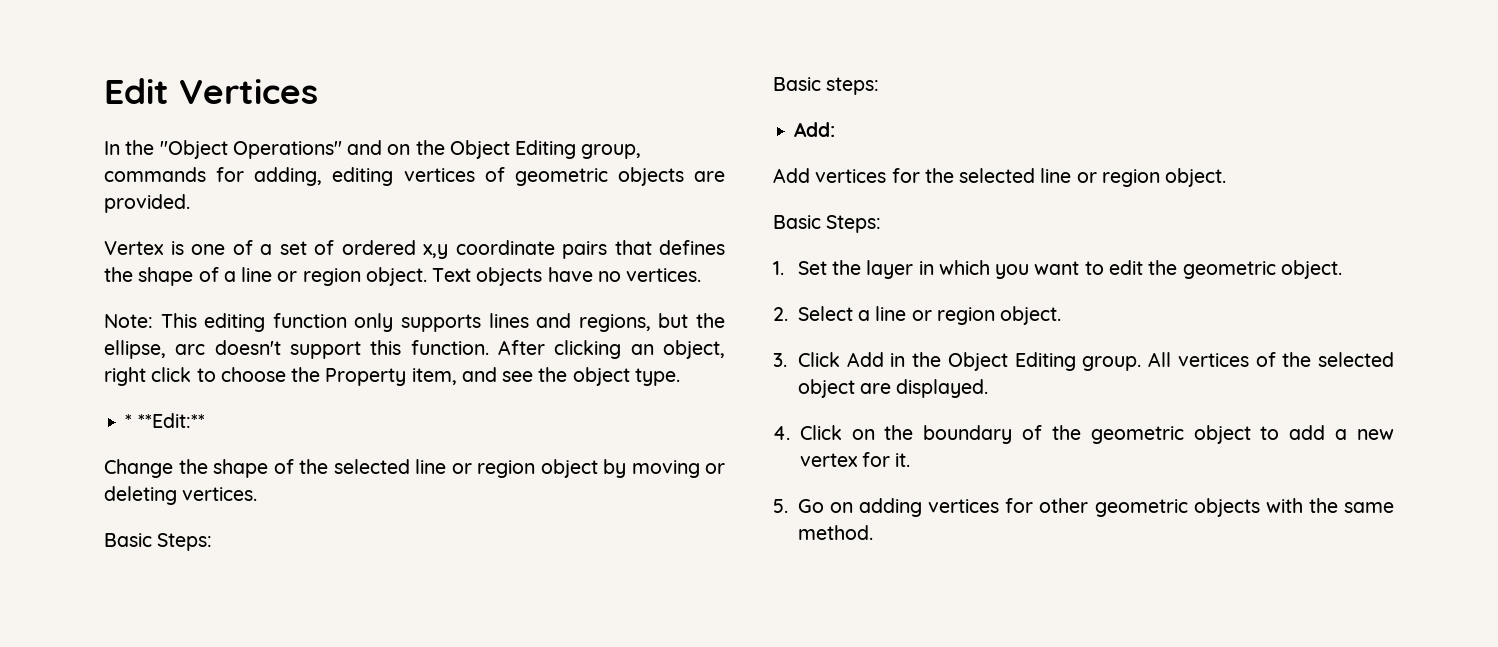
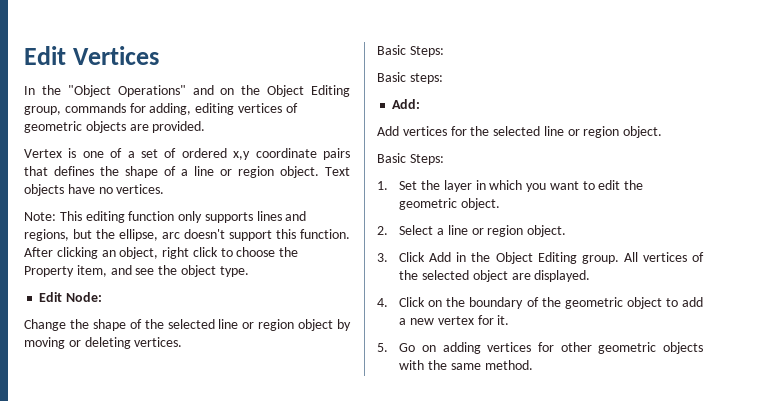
- * **Edit:**
+ Edit Node:

